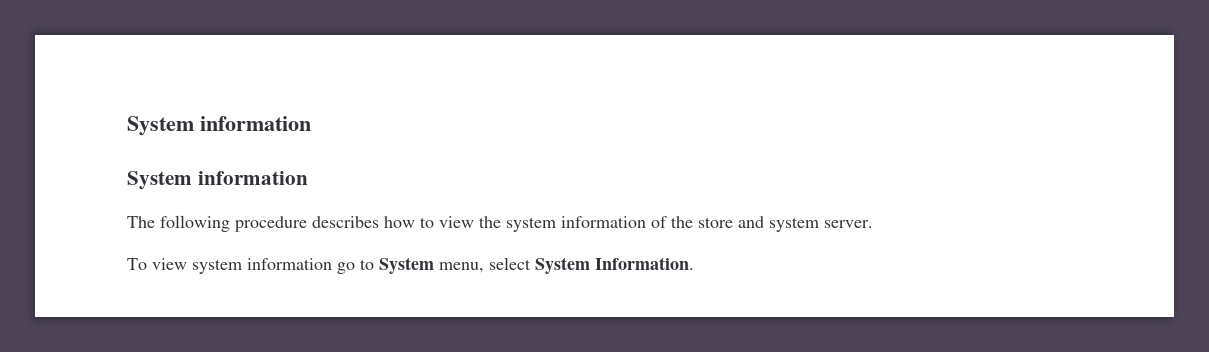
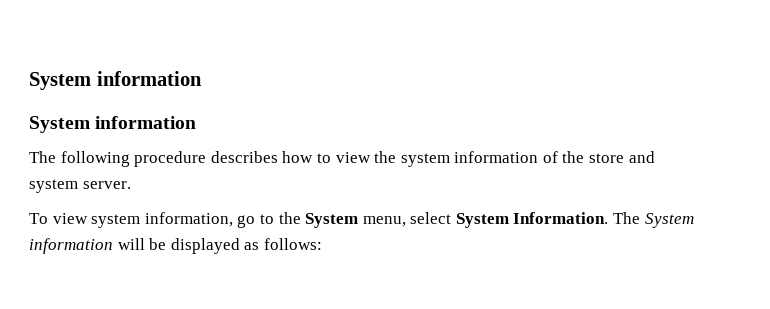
- To view system information go to System menu, select System Information.
+ To view system information, go to the System menu, select System Information.
+ The System information will be displayed as follows:

